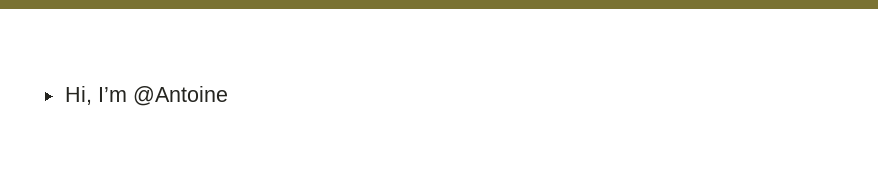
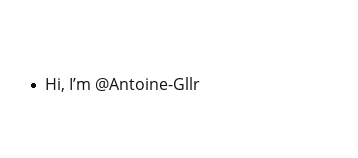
- Hi, I’m @Antoine
+ Hi, I’m @Antoine-Gllr

